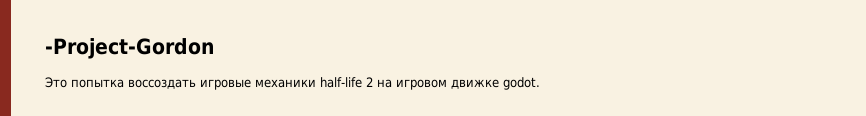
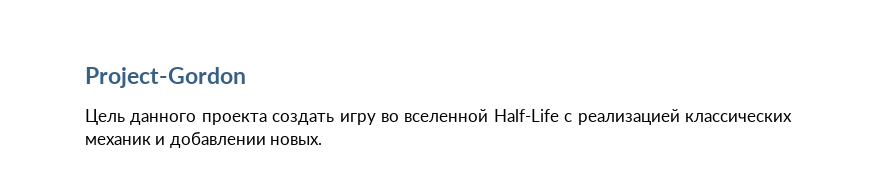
- -Project-Gordon
- Это попытка воссоздать игровые механики half-life 2 на игровом движке godot.
+ Project-Gordon
+ Цель данного проекта создать игру во вселенной Half-Life с реализацией классических механик и добавлении новых.

